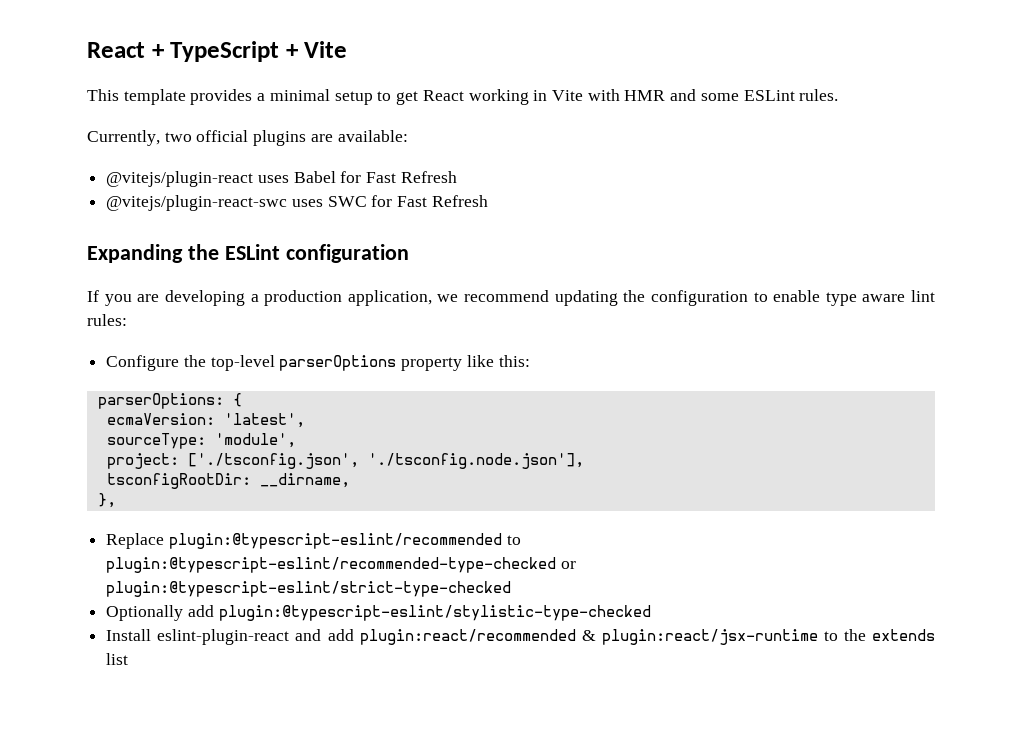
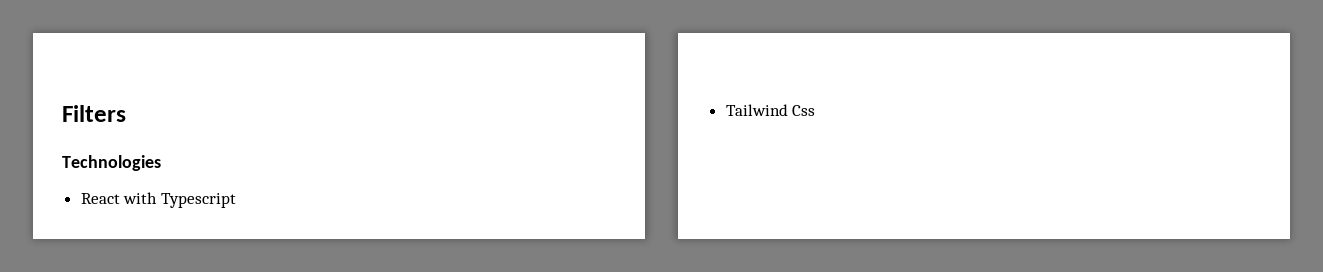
- React + TypeScript + Vite
- This template provides a minimal setup to get React working in Vite with HMR and some ESLint rules.
- Currently, two official plugins are available:
- @vitejs/plugin-react uses Babel for Fast Refresh
- @vitejs/plugin-react-swc uses SWC for Fast Refresh
- Expanding the ESLint configuration
- If you are developing a production application, we recommend updating the configuration to enable type aware lint rules:
- Configure the top-level parserOptions property like this:
- parserOptions: {
- ecmaVersion: 'latest',
- sourceType: 'module',
- project: ['./tsconfig.json', './tsconfig.node.json'],
- tsconfigRootDir: __dirname,
- },
- Replace plugin:@typescript-eslint/recommended to plugin:@typescript-eslint/recommended-type-checked or plugin:@typescript-eslint/strict-type-checked
- Optionally add plugin:@typescript-eslint/stylistic-type-checked
- Install eslint-plugin-react and add plugin:react/recommended & plugin:react/jsx-runtime to the extends list
+ Filters
+ Technologies
+ React with Typescript
+ Tailwind Css

